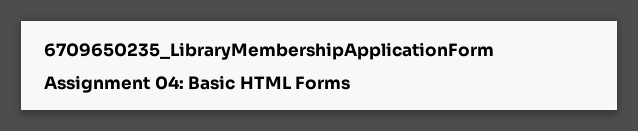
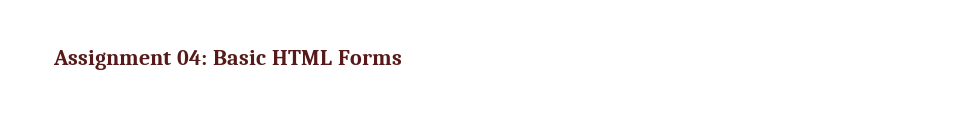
- 6709650235_LibraryMembershipApplicationForm

